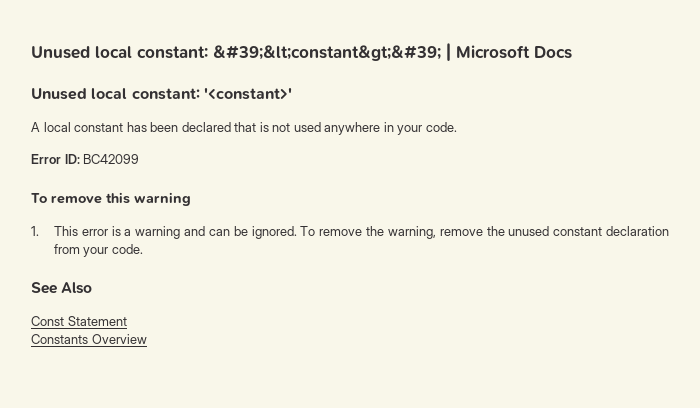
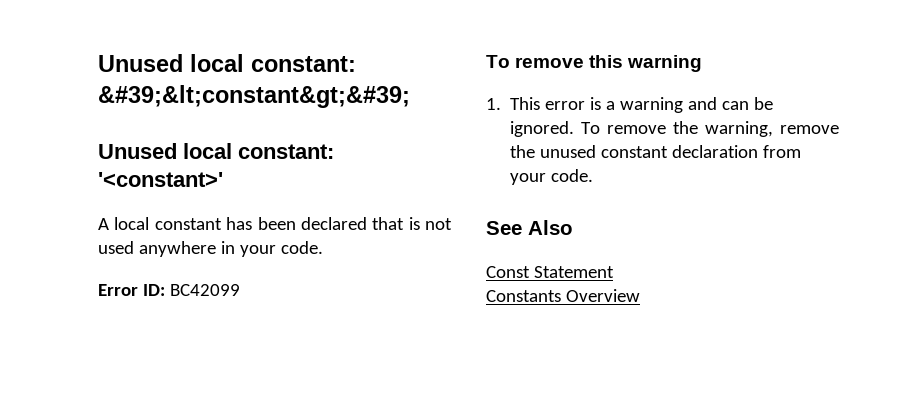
- Unused local constant: &#39;&lt;constant&gt;&#39; | Microsoft Docs
+ Unused local constant: &#39;&lt;constant&gt;&#39;

